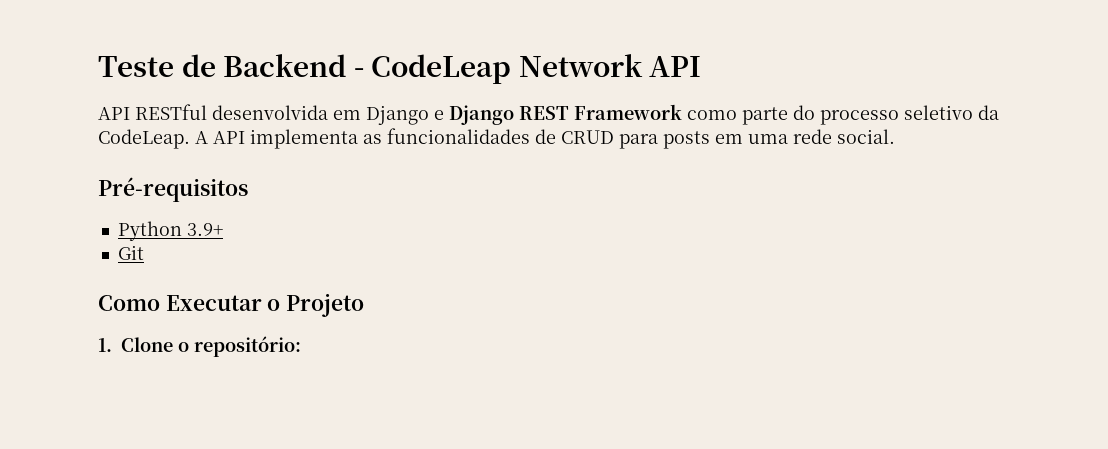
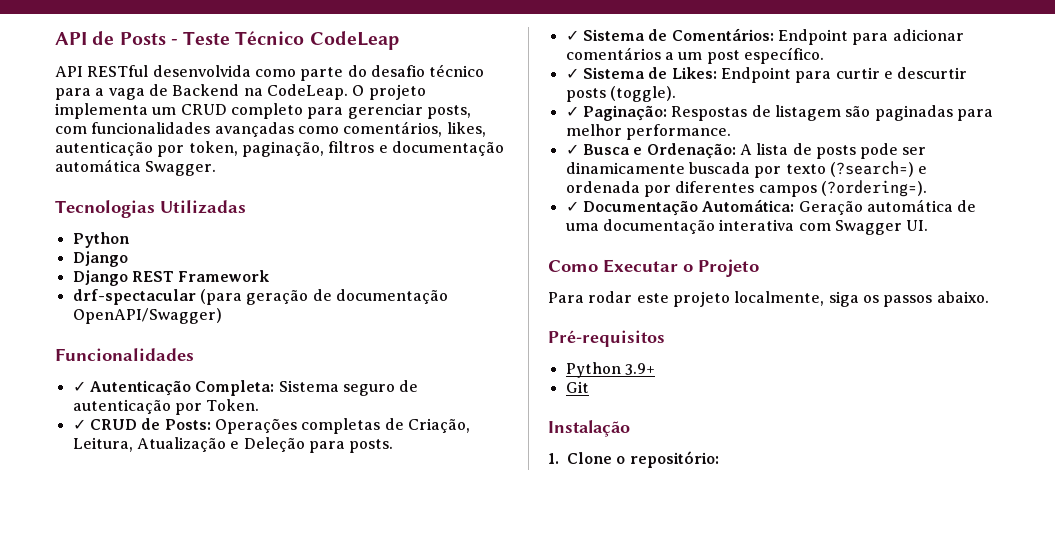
- Teste de Backend - CodeLeap Network API
+ API de Posts - Teste Técnico CodeLeap
- API RESTful desenvolvida em Django e Django REST Framework como parte do processo seletivo da CodeLeap. A API implementa as funcionalidades de CRUD para posts em uma rede social.
+ API RESTful desenvolvida como parte do desafio técnico para a vaga de Backend na CodeLeap. O projeto implementa um CRUD completo para gerenciar posts, com funcionalidades avançadas como comentários, likes, autenticação por token, paginação, filtros e documentação automática Swagger.
+ Tecnologias Utilizadas
+ Python
+ Django
+ Django REST Framework
+ drf-spectacular (para geração de documentação OpenAPI/Swagger)
+ Funcionalidades
+ ✓ Autenticação Completa: Sistema seguro de autenticação por Token.
+ ✓ CRUD de Posts: Operações completas de Criação, Leitura, Atualização e Deleção para posts.
+ ✓ Sistema de Comentários: Endpoint para adicionar comentários a um post específico.
+ ✓ Sistema de Likes: Endpoint para curtir e descurtir posts (toggle).
+ ✓ Paginação: Respostas de listagem são paginadas para melhor performance.
+ ✓ Busca e Ordenação: A lista de posts pode ser dinamicamente buscada por texto (?search=) e ordenada por diferentes campos (?ordering=).
+ ✓ Documentação Automática: Geração automática de uma documentação interativa com Swagger UI.
+ Como Executar o Projeto
+ Para rodar este projeto localmente, siga os passos abaixo.
- Como Executar o Projeto
+ Instalação

